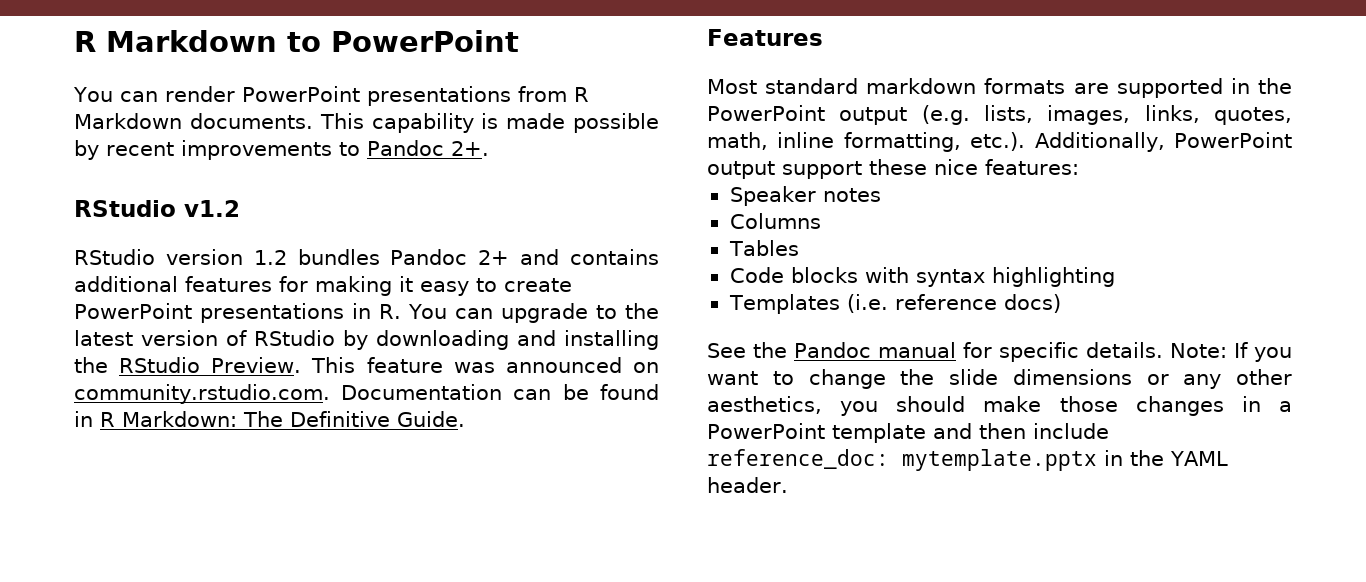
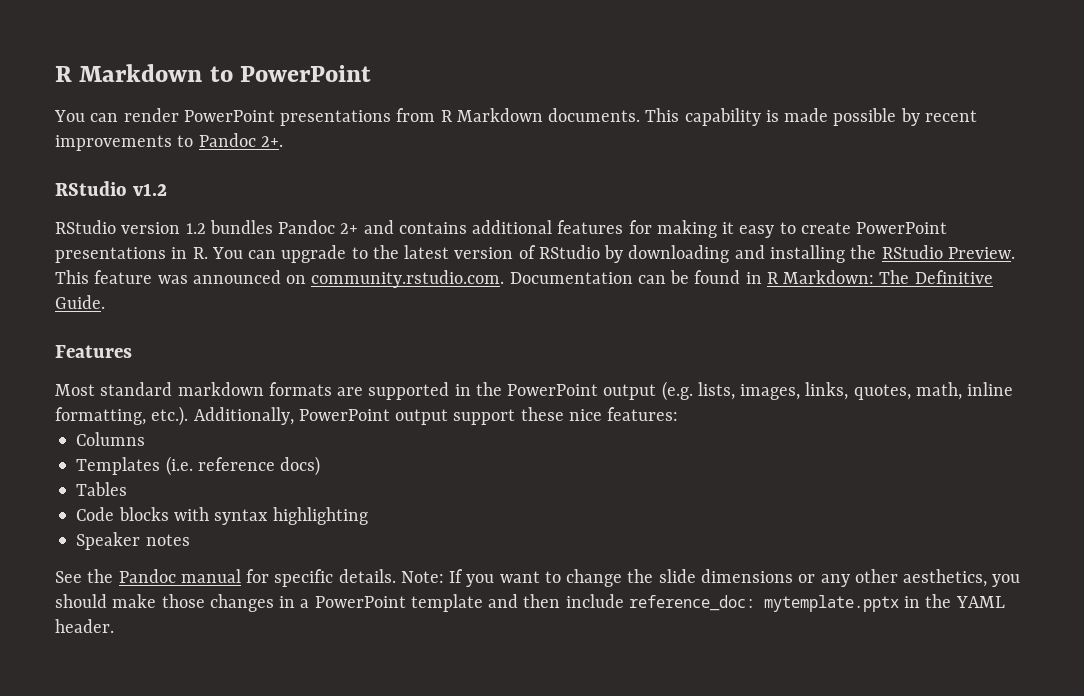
- Speaker notes
  Columns
+ Templates (i.e. reference docs)
- Templates (i.e. reference docs)
+ Speaker notes

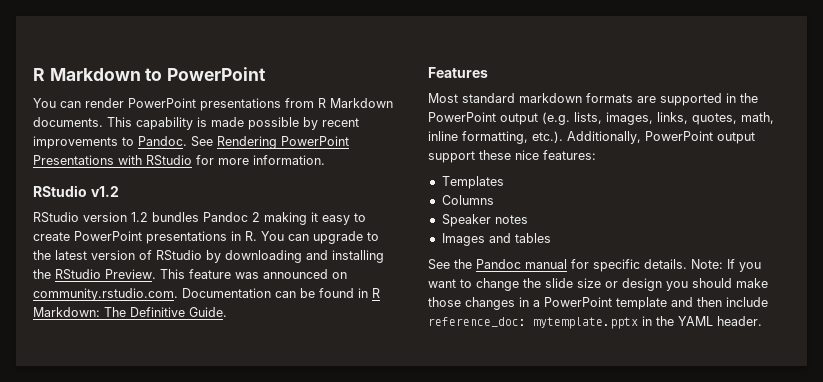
- This capability is made possible by recent improvements to Pandoc 2+.
+ This capability is made possible by recent improvements to Pandoc. See Rendering PowerPoint Presentations with RStudio for more information.
- RStudio version 1.2 bundles Pandoc 2+ and contains additional features for making it easy to create PowerPoint presentations in R. You can upgrade to the latest version of RStudio by downloading and installing the RStudio Preview.
+ RStudio version 1.2 bundles Pandoc 2 making it easy to create PowerPoint presentations in R. You can upgrade to the latest version of RStudio by downloading and installing the RStudio Preview.
+ Templates
- Templates (i.e. reference docs)
- Tables
- Code blocks with syntax highlighting
+ Images and tables
- Note: If you want to change the slide dimensions or any other aesthetics, you should make those changes in a PowerPoint template and then include reference_doc: mytemplate.pptx in the YAML header.
+ Note: If you want to change the slide size or design you should make those changes in a PowerPoint template and then include reference_doc: mytemplate.pptx in the YAML header.

